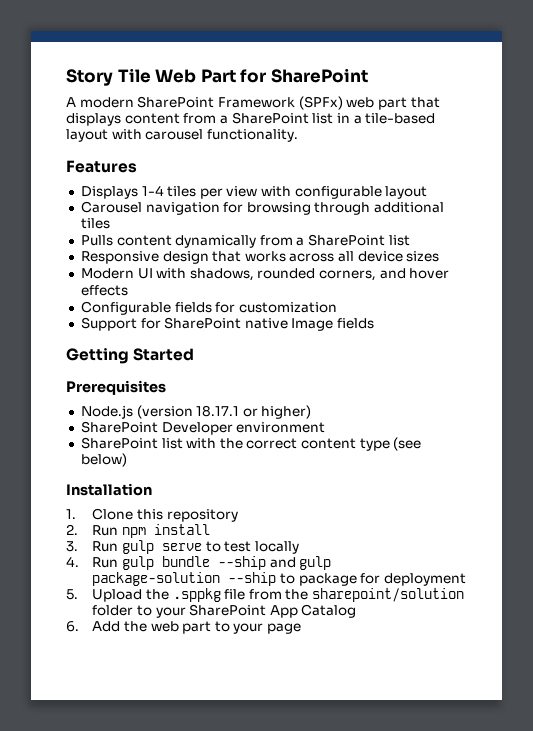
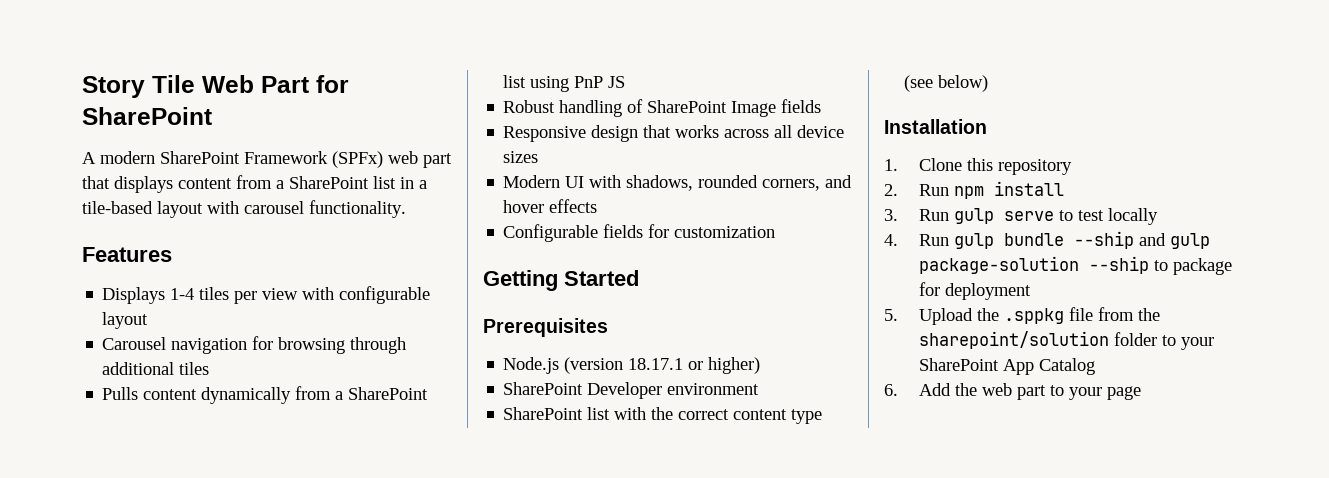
- Pulls content dynamically from a SharePoint list
+ Pulls content dynamically from a SharePoint list using PnP JS
+ Robust handling of SharePoint Image fields
- Support for SharePoint native Image fields

